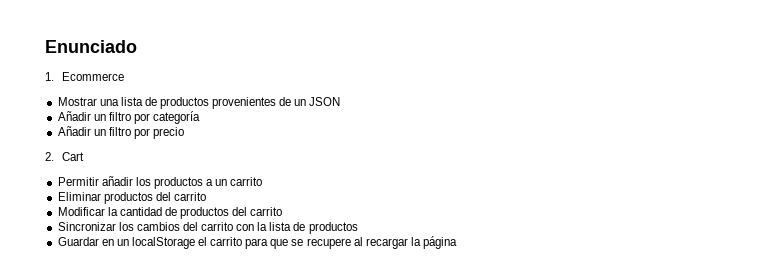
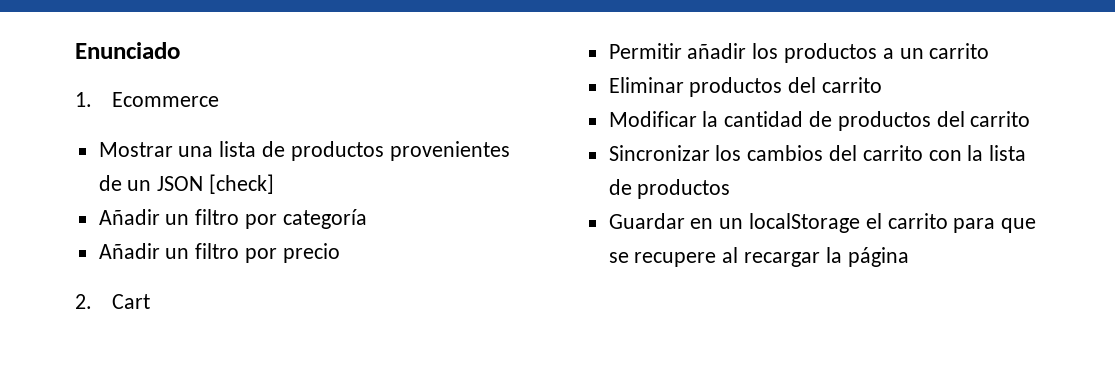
- Mostrar una lista de productos provenientes de un JSON
+ Mostrar una lista de productos provenientes de un JSON [check]

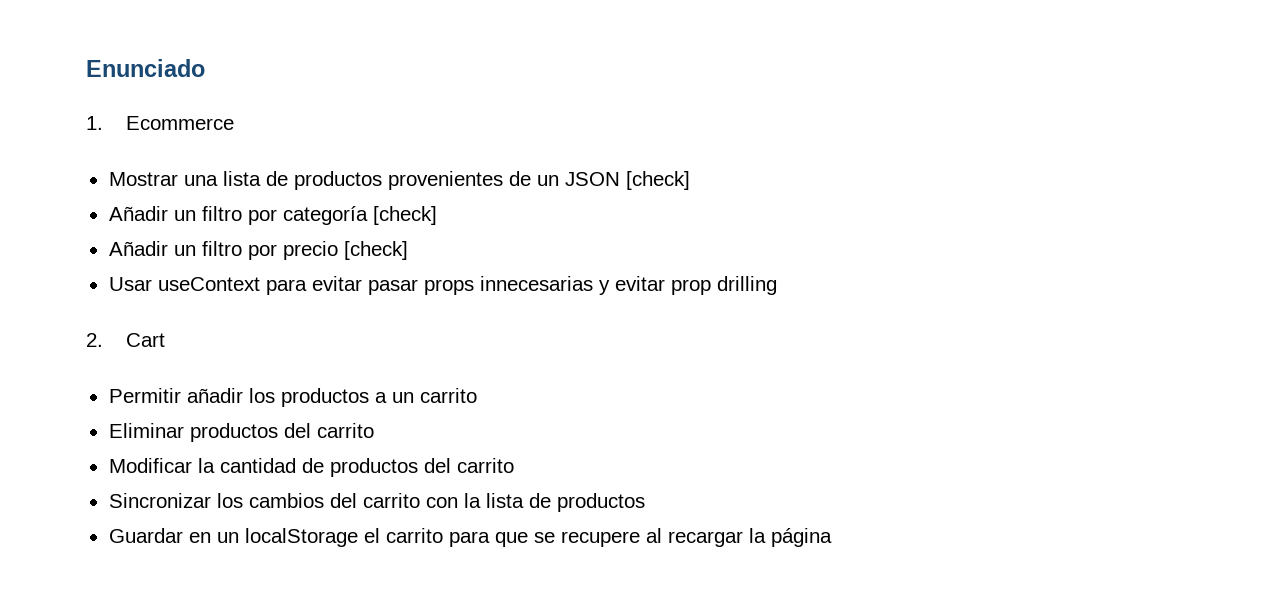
- Añadir un filtro por categoría
+ Añadir un filtro por categoría [check]
- Añadir un filtro por precio
+ Añadir un filtro por precio [check]
+ Usar useContext para evitar pasar props innecesarias y evitar prop drilling

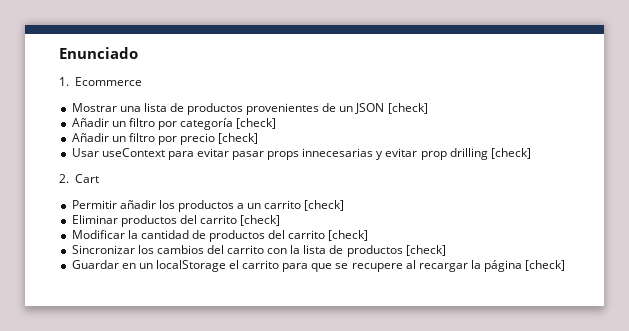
- Usar useContext para evitar pasar props innecesarias y evitar prop drilling
+ Usar useContext para evitar pasar props innecesarias y evitar prop drilling [check]
- Permitir añadir los productos a un carrito
+ Permitir añadir los productos a un carrito [check]
- Eliminar productos del carrito
+ Eliminar productos del carrito [check]
- Modificar la cantidad de productos del carrito
+ Modificar la cantidad de productos del carrito [check]
- Sincronizar los cambios del carrito con la lista de productos
+ Sincronizar los cambios del carrito con la lista de productos [check]
- Guardar en un localStorage el carrito para que se recupere al recargar la página
+ Guardar en un localStorage el carrito para que se recupere al recargar la página [check]

